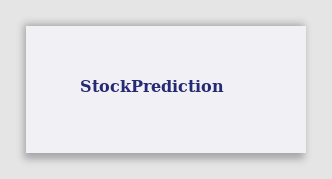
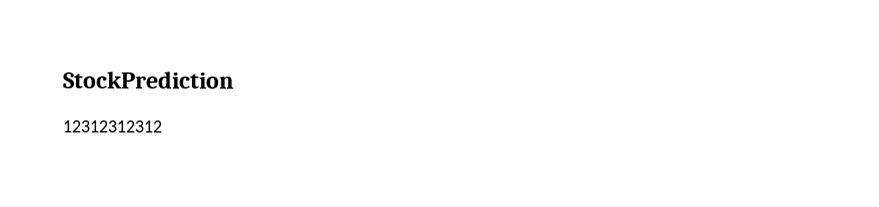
+ 12312312312

